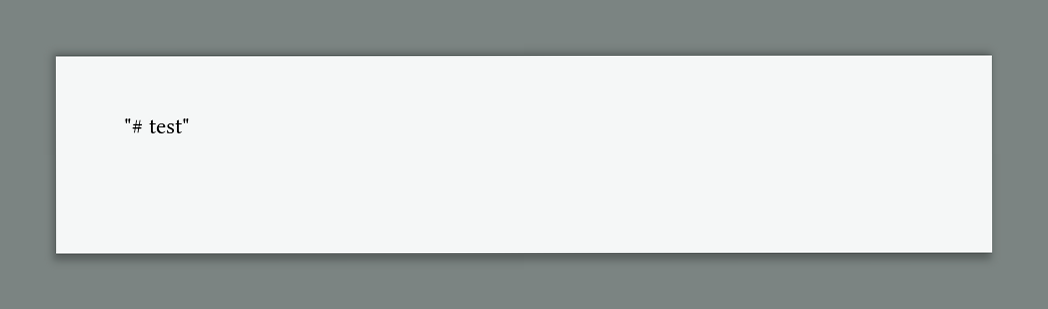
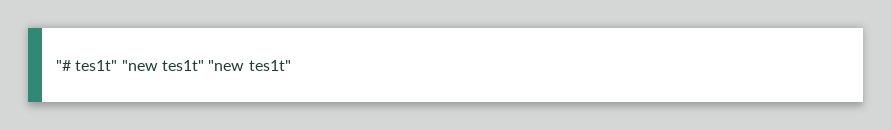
- "# test"
+ "# tes1t" "new tes1t" "new tes1t"

